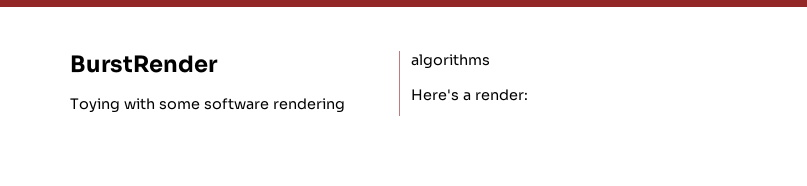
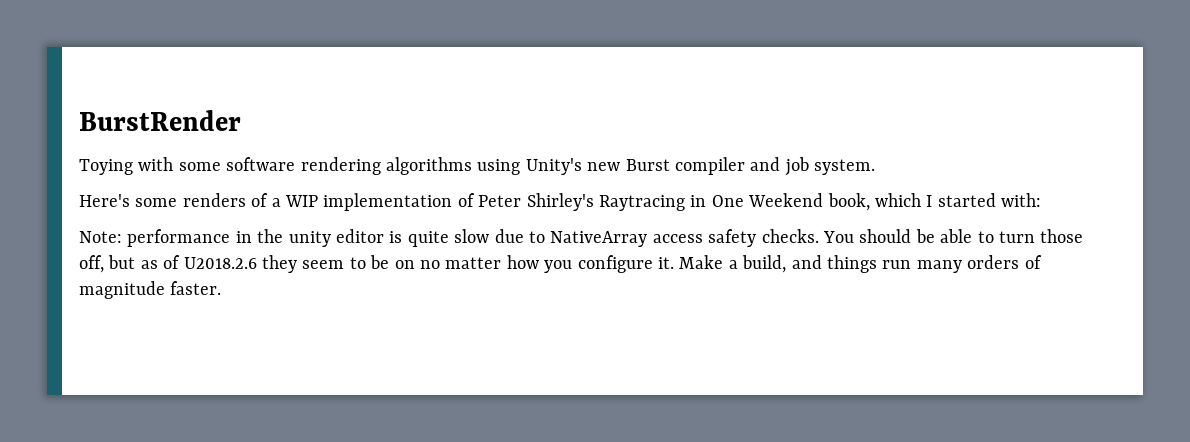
- Toying with some software rendering algorithms
- Here's a render:
+ Toying with some software rendering algorithms using Unity's new Burst compiler and job system.
+ Here's some renders of a WIP implementation of Peter Shirley's Raytracing in One Weekend book, which I started with:
+ Note: performance in the unity editor is quite slow due to NativeArray access safety checks. You should be able to turn those off, but as of U2018.2.6 they seem to be on no matter how you configure it. Make a build, and things run many orders of magnitude faster.

